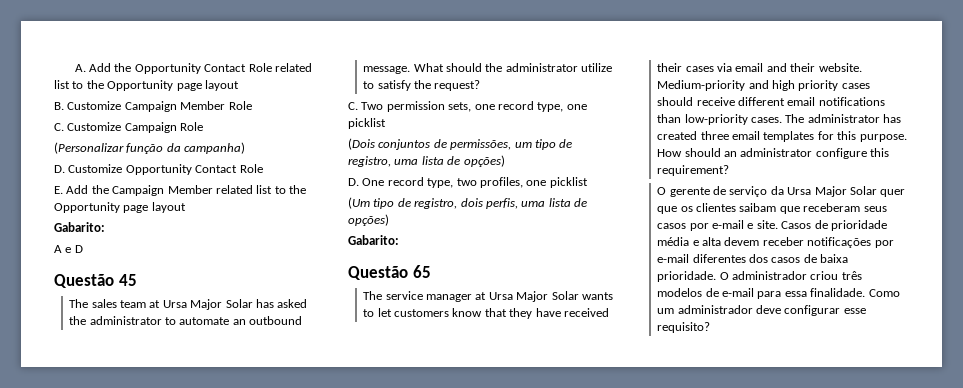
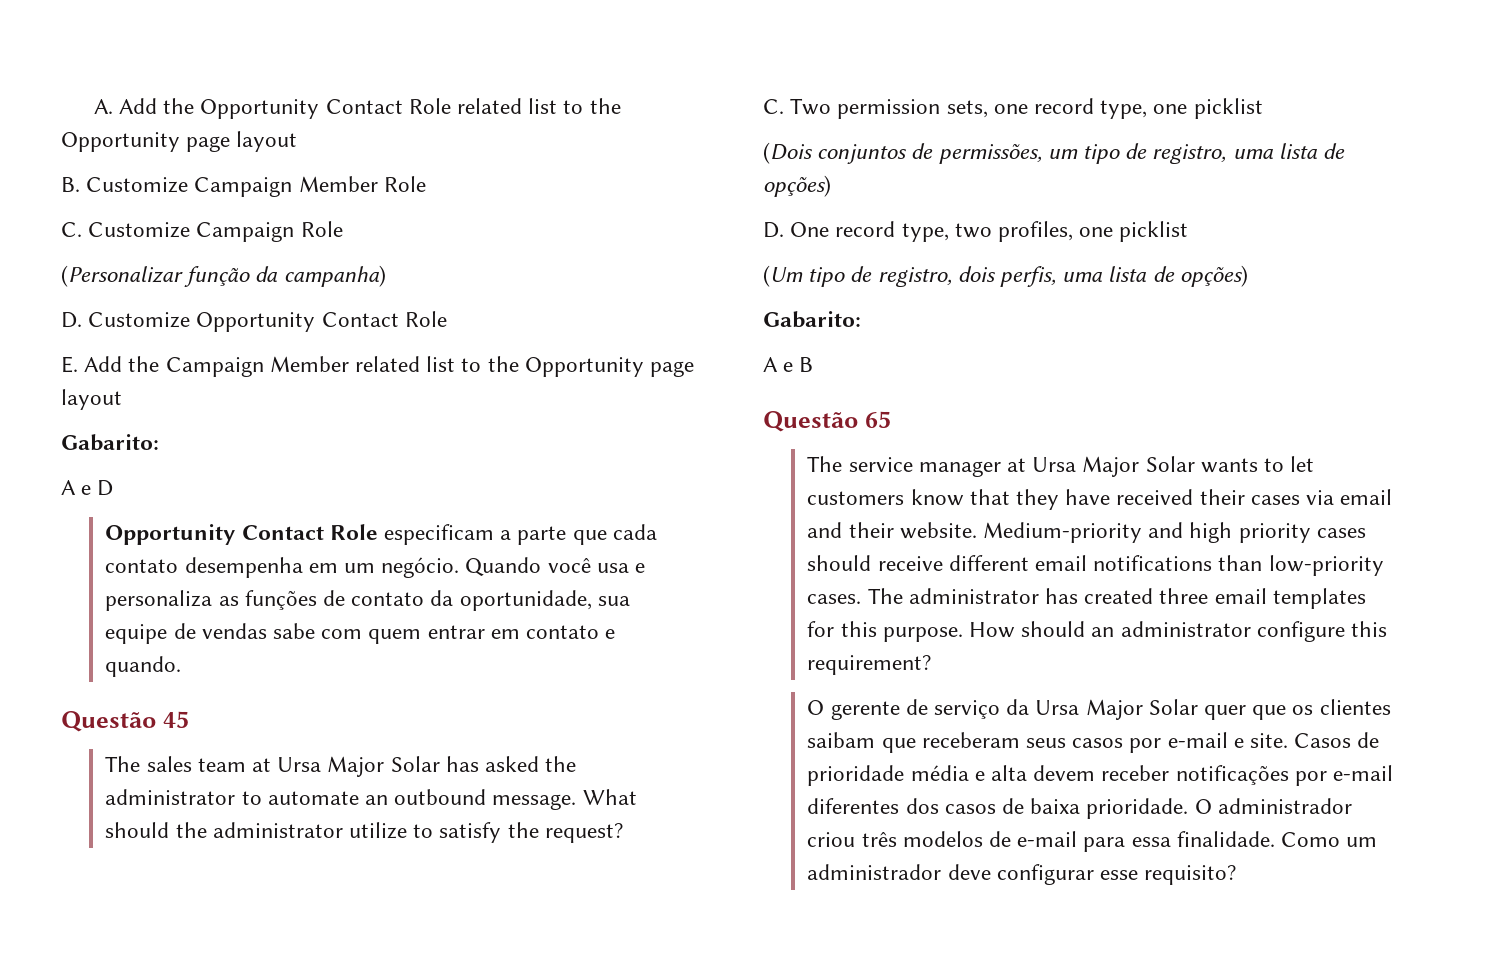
+ Opportunity Contact Role especificam a parte que cada contato desempenha em um negócio. Quando você usa e personaliza as funções de contato da oportunidade, sua equipe de vendas sabe com quem entrar em contato e quando.
+ A e B

